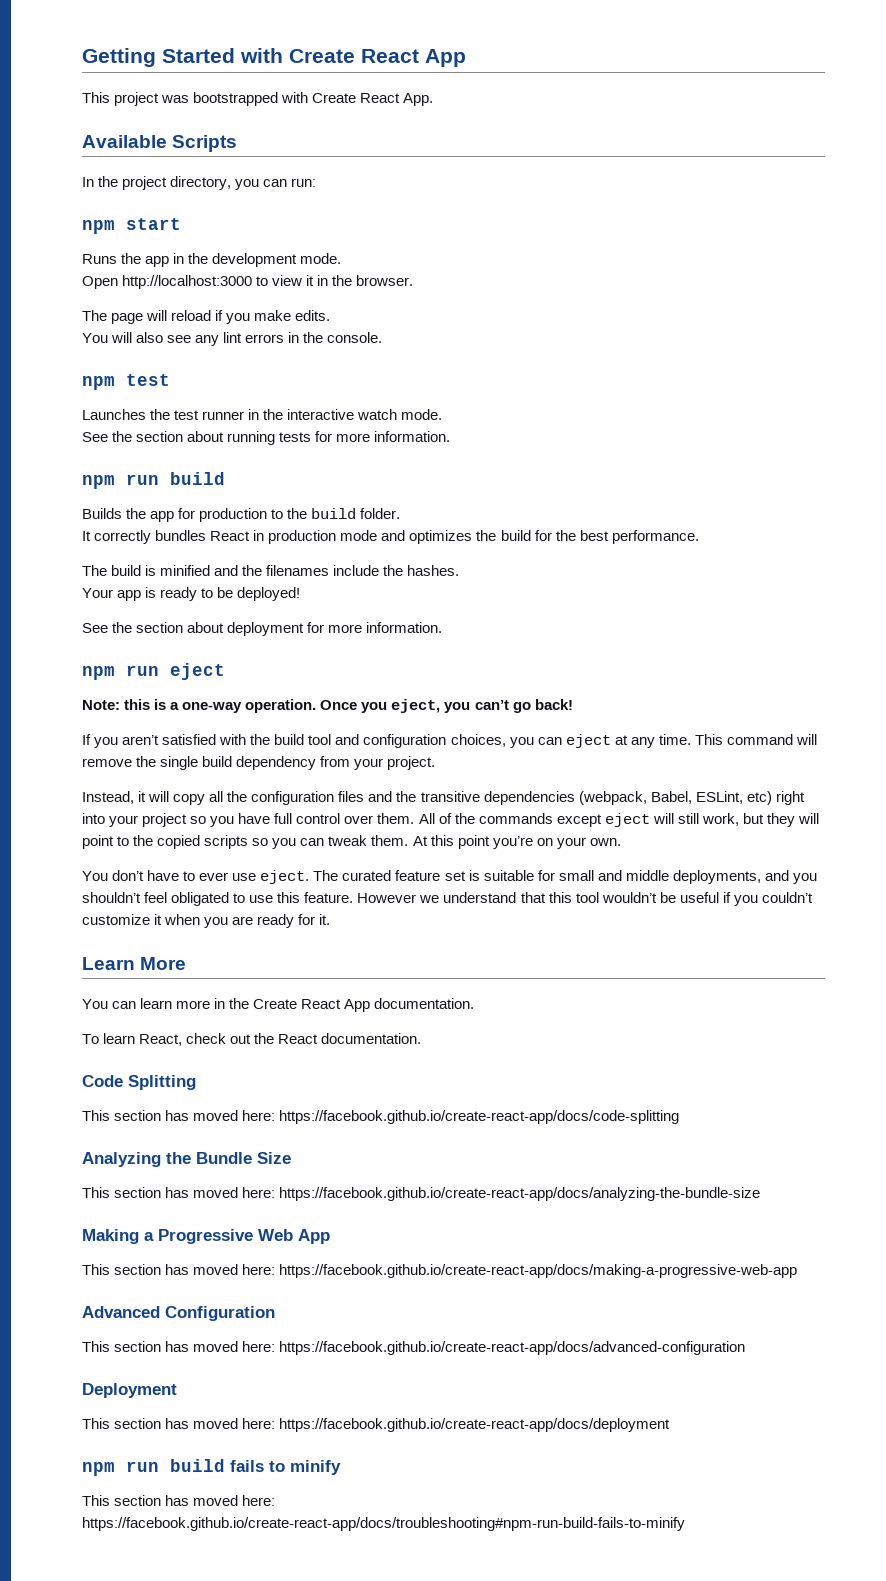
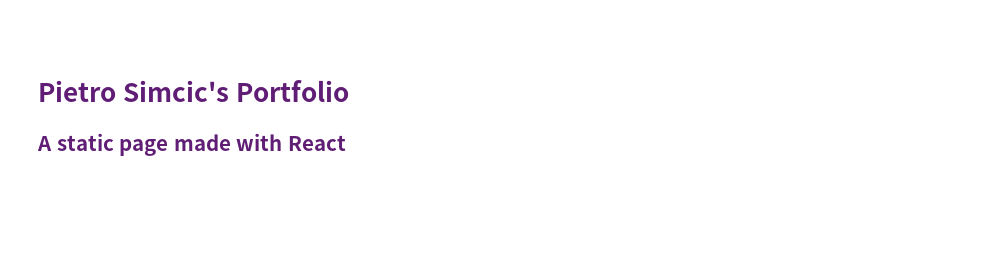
- Getting Started with Create React App
- This project was bootstrapped with Create React App.
- Available Scripts
- In the project directory, you can run:
- npm start
- Runs the app in the development mode.
- Open http://localhost:3000 to view it in the browser.
- The page will reload if you make edits.
- You will also see any lint errors in the console.
- npm test
- Launches the test runner in the interactive watch mode.
- See the section about running tests for more information.
- npm run build
- Builds the app for production to the build folder.
- It correctly bundles React in production mode and optimizes the build for the best performance.
- The build is minified and the filenames include the hashes.
- Your app is ready to be deployed!
- See the section about deployment for more information.
- npm run eject
- Note: this is a one-way operation. Once you eject, you can’t go back!
- If you aren’t satisfied with the build tool and configuration choices, you can eject at any time. This command will remove the single build dependency from your project.
- Instead, it will copy all the configuration files and the transitive dependencies (webpack, Babel, ESLint, etc) right into your project so you have full control over them. All of the commands except eject will still work, but they will point to the copied scripts so you can tweak them. At this point you’re on your own.
- You don’t have to ever use eject. The curated feature set is suitable for small and middle deployments, and you shouldn’t feel obligated to use this feature. However we understand that this tool wouldn’t be useful if you couldn’t customize it when you are ready for it.
- Learn More
- You can learn more in the Create React App documentation.
- To learn React, check out the React documentation.
- Code Splitting
- This section has moved here: https://facebook.github.io/create-react-app/docs/code-splitting
- Analyzing the Bundle Size
- This section has moved here: https://facebook.github.io/create-react-app/docs/analyzing-the-bundle-size
- Making a Progressive Web App
- This section has moved here: https://facebook.github.io/create-react-app/docs/making-a-progressive-web-app
- Advanced Configuration
- This section has moved here: https://facebook.github.io/create-react-app/docs/advanced-configuration
- Deployment
- This section has moved here: https://facebook.github.io/create-react-app/docs/deployment
- npm run build fails to minify
- This section has moved here: https://facebook.github.io/create-react-app/docs/troubleshooting#npm-run-build-fails-to-minify
+ Pietro Simcic's Portfolio
+ A static page made with React

